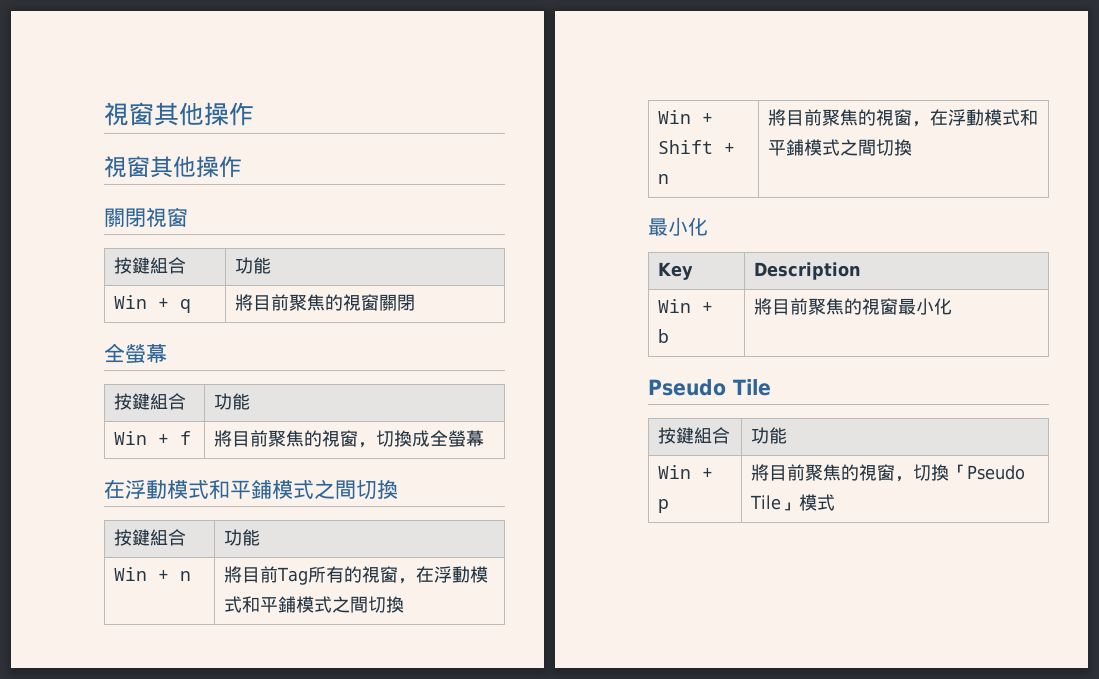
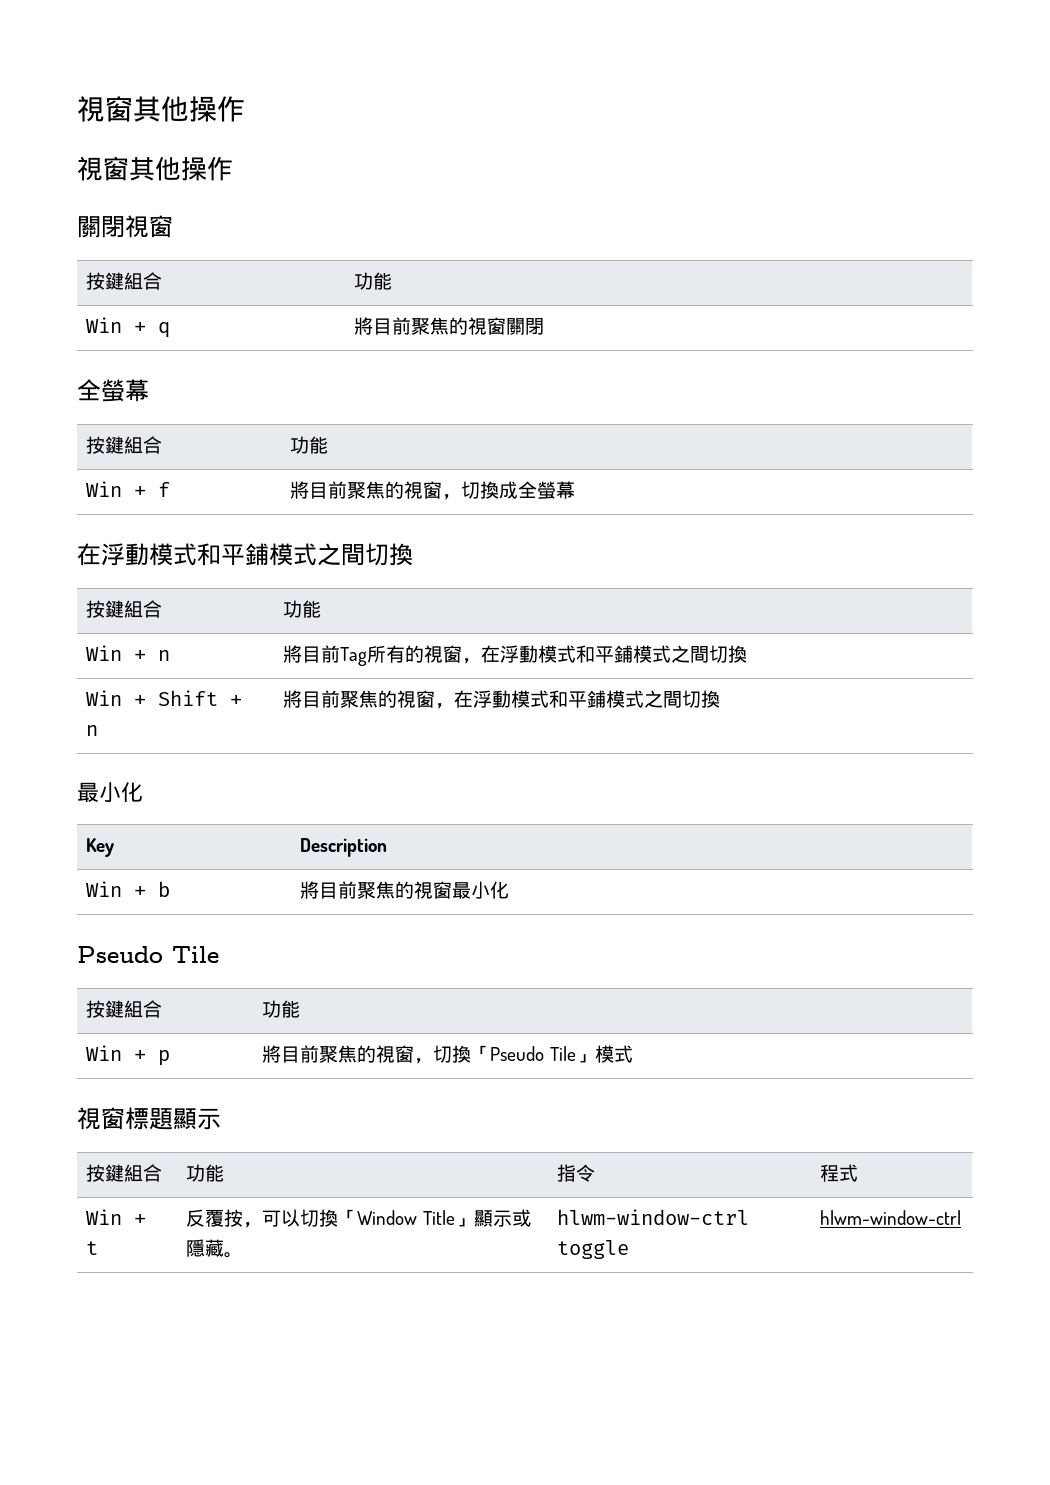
+ 視窗標題顯示
+ 按鍵組合 | 功能 | 指令 | 程式
+ Win + t | 反覆按，可以切換「Window Title」顯示或隱藏。 | hlwm-window-ctrl toggle | hlwm-window-ctrl

